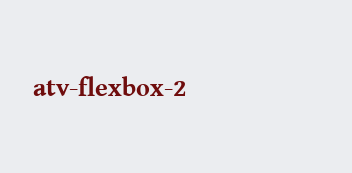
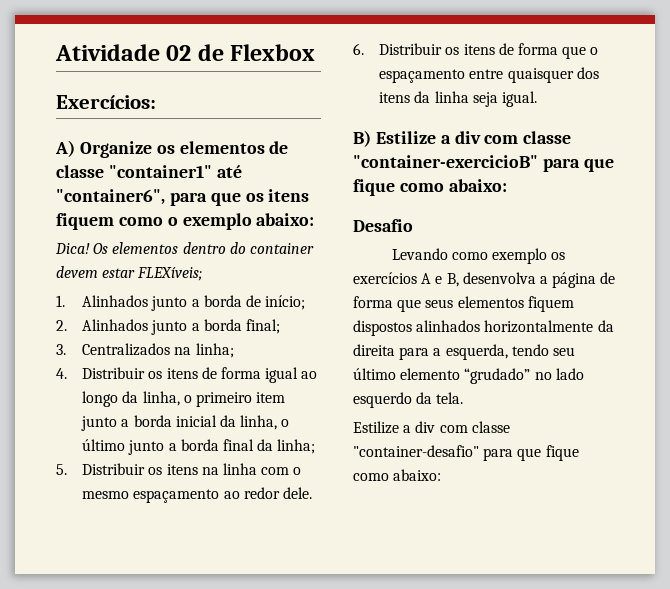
- atv-flexbox-2
+ Atividade 02 de Flexbox
+ Exercícios:
+ A) Organize os elementos de classe "container1" até "container6", para que os itens fiquem como o exemplo abaixo:
+ Dica! Os elementos dentro do container devem estar FLEXíveis;
+ 1. Alinhados junto a borda de início;
+ 2. Alinhados junto a borda final;
+ 3. Centralizados na linha;
+ 4. Distribuir os itens de forma igual ao longo da linha, o primeiro item junto a borda inicial da linha, o último junto a borda final da linha;
+ 5. Distribuir os itens na linha com o mesmo espaçamento ao redor dele.
+ 6. Distribuir os itens de forma que o espaçamento entre quaisquer dos itens da linha seja igual.
+ B) Estilize a div com classe "container-exercicioB" para que fique como abaixo:
+ Desafio
+ Levando como exemplo os exercícios A e B, desenvolva a página de forma que seus elementos fiquem dispostos alinhados horizontalmente da direita para a esquerda, tendo seu último elemento “grudado” no lado esquerdo da tela.
+ Estilize a div com classe "container-desafio" para que fique como abaixo:

